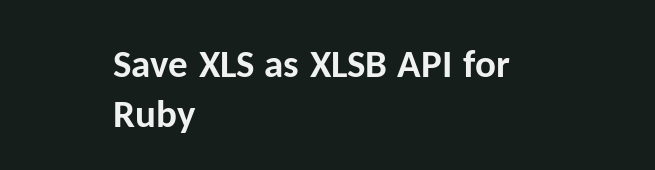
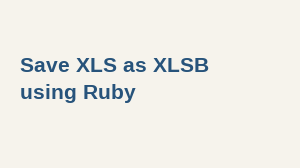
- Save XLS as XLSB API for Ruby
+ Save XLS as XLSB using Ruby

